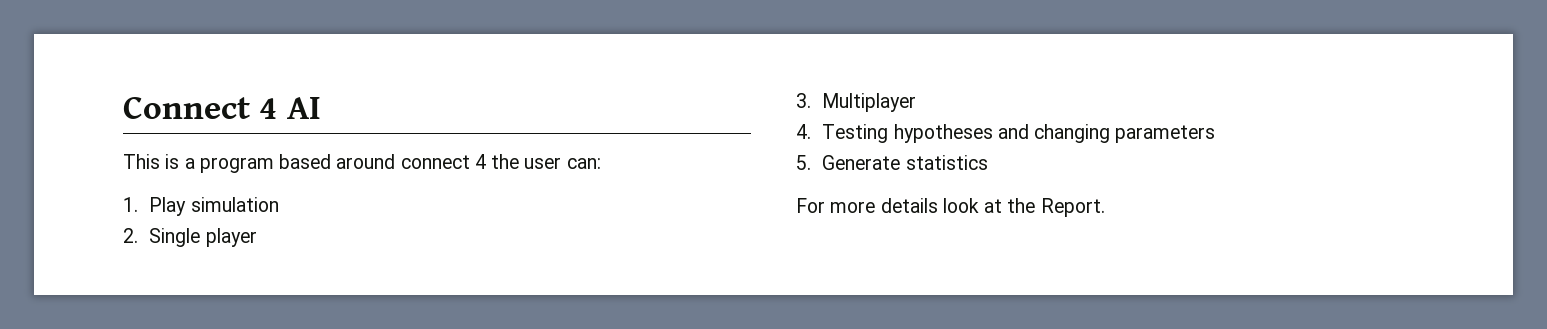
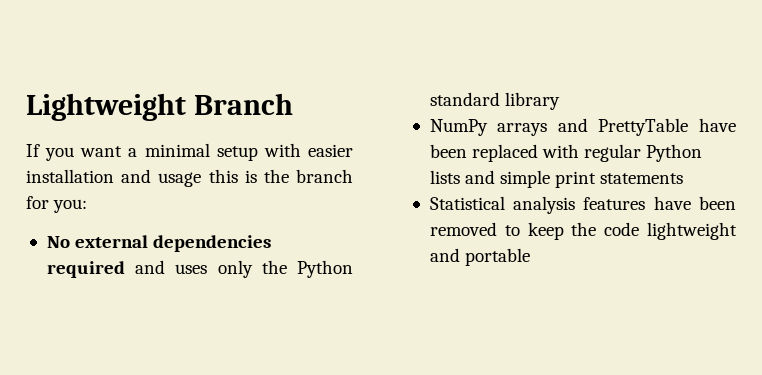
- Connect 4 AI
- This is a program based around connect 4 the user can:
- 1. Play simulation
- 2. Single player
- 3. Multiplayer
- 4. Testing hypotheses and changing parameters
- 5. Generate statistics
- For more details look at the Report.
+ Lightweight Branch
+ If you want a minimal setup with easier installation and usage this is the branch for you:
+ No external dependencies required and uses only the Python standard library
+ NumPy arrays and PrettyTable have been replaced with regular Python lists and simple print statements
+ Statistical analysis features have been removed to keep the code lightweight and portable

